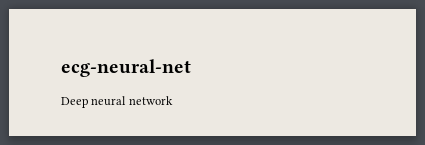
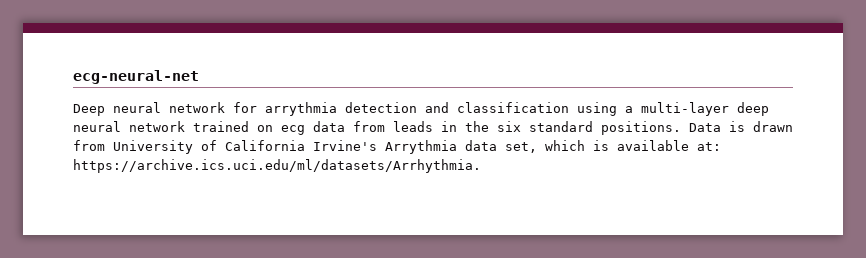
- Deep neural network
+ Deep neural network for arrythmia detection and classification using a multi-layer deep neural network trained on ecg data from leads in the six standard positions. Data is drawn from University of California Irvine's Arrythmia data set, which is available at: https://archive.ics.uci.edu/ml/datasets/Arrhythmia.

